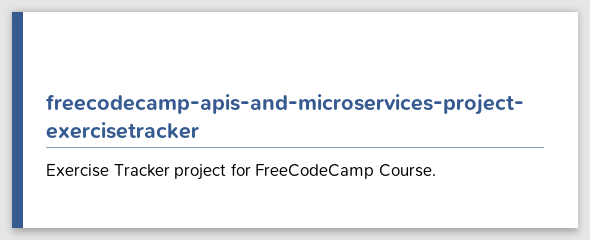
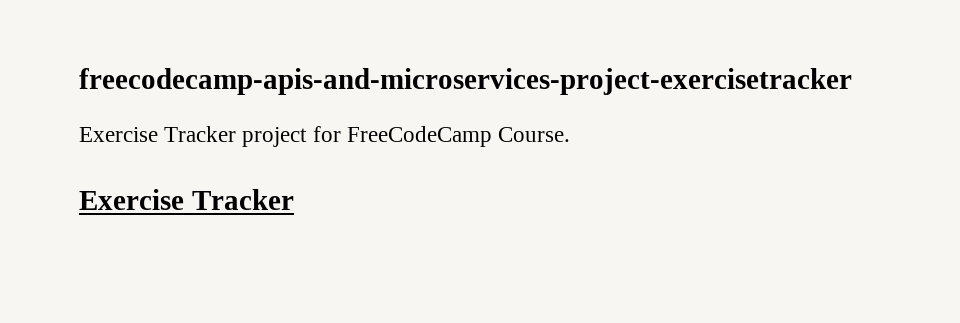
  Exercise Tracker project for FreeCodeCamp Course.
+ Exercise Tracker

